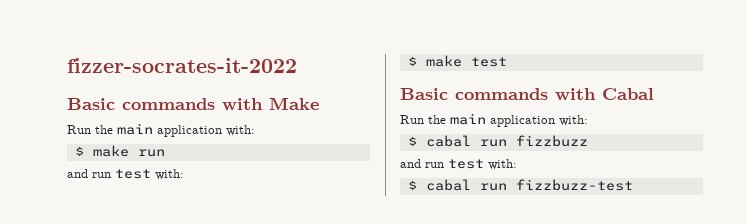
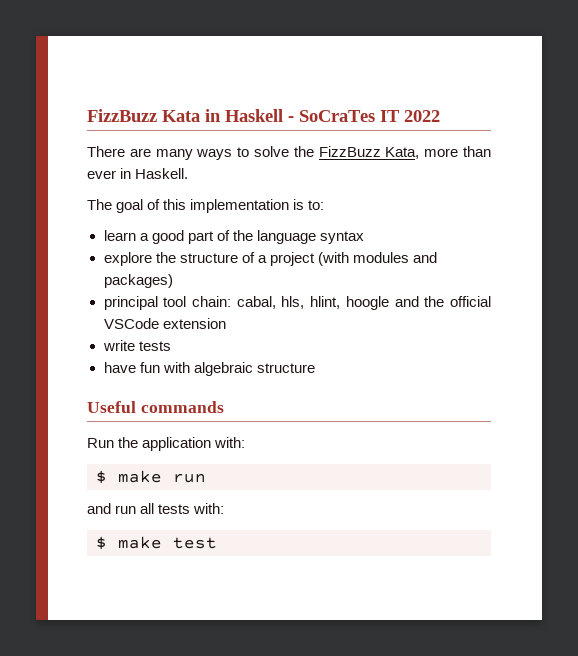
- fizzer-socrates-it-2022
- Basic commands with Make
- Run the main application with:
+ FizzBuzz Kata in Haskell - SoCraTes IT 2022
+ There are many ways to solve the FizzBuzz Kata, more than ever in Haskell.
+ The goal of this implementation is to:
+ learn a good part of the language syntax
+ explore the structure of a project (with modules and packages)
+ principal tool chain: cabal, hls, hlint, hoogle and the official VSCode extension
+ write tests
+ have fun with algebraic structure
+ Useful commands
+ Run the application with:
  $ make run
- and run test with:
+ and run all tests with:
- Basic commands with Cabal
- Run the main application with:
- $ cabal run fizzbuzz
- and run test with:
- $ cabal run fizzbuzz-test

